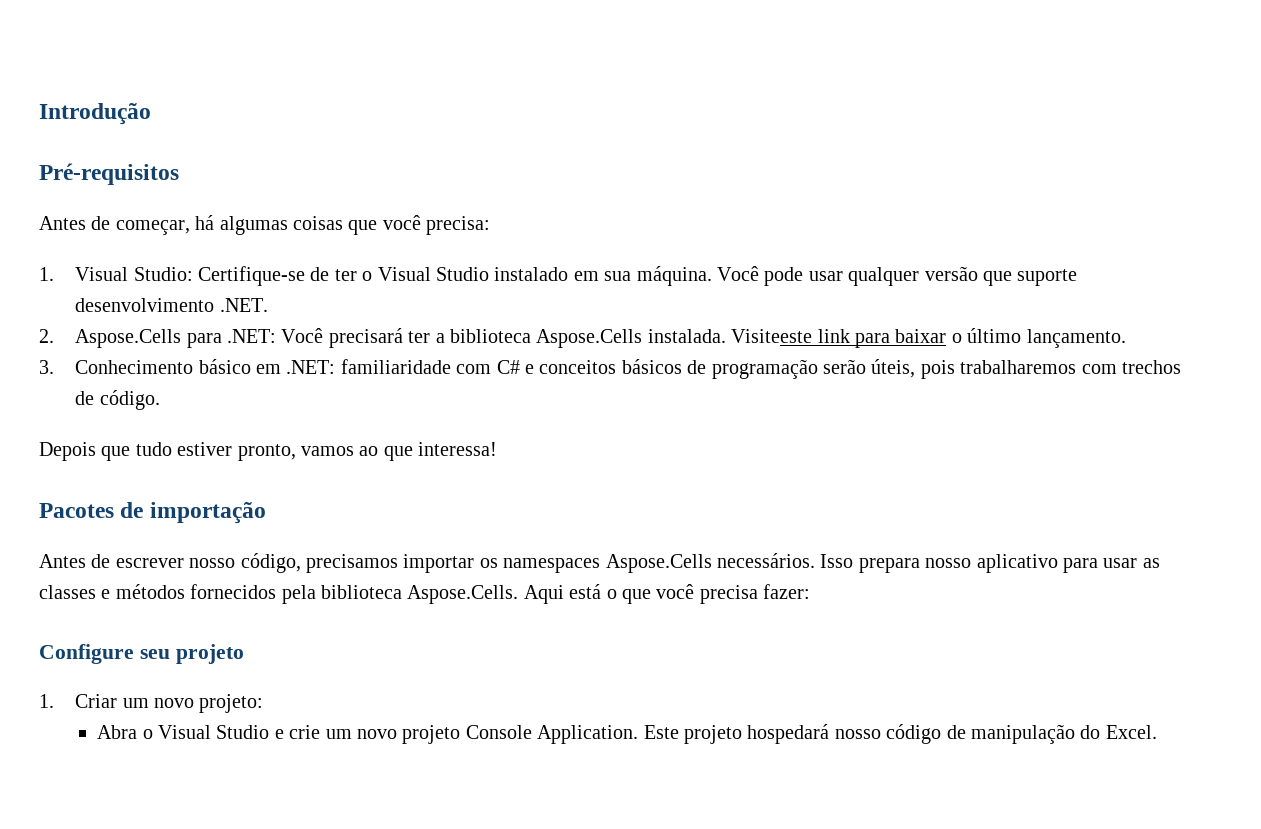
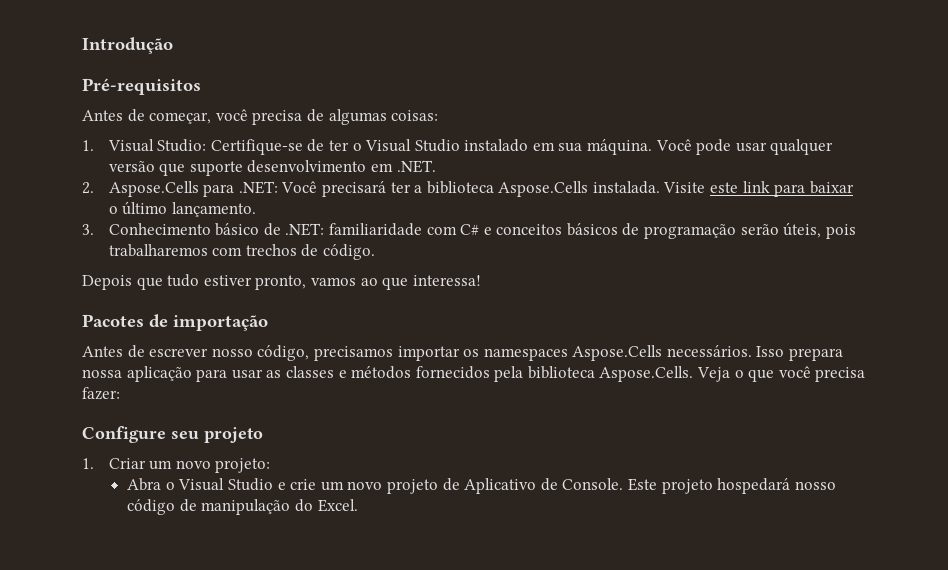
- Antes de começar, há algumas coisas que você precisa:
+ Antes de começar, você precisa de algumas coisas:
- Você pode usar qualquer versão que suporte desenvolvimento .NET.
+ Você pode usar qualquer versão que suporte desenvolvimento em .NET.
- Visiteeste link para baixar o último lançamento.
+ Visite este link para baixar o último lançamento.
- 3. Conhecimento básico em .NET: familiaridade com C# e conceitos básicos de programação serão úteis, pois trabalharemos com trechos de código.
+ 3. Conhecimento básico de .NET: familiaridade com C# e conceitos básicos de programação serão úteis, pois trabalharemos com trechos de código.
- Isso prepara nosso aplicativo para usar as classes e métodos fornecidos pela biblioteca Aspose.Cells. Aqui está o que você precisa fazer:
+ Isso prepara nossa aplicação para usar as classes e métodos fornecidos pela biblioteca Aspose.Cells. Veja o que você precisa fazer:
- Abra o Visual Studio e crie um novo projeto Console Application.
+ Abra o Visual Studio e crie um novo projeto de Aplicativo de Console.

